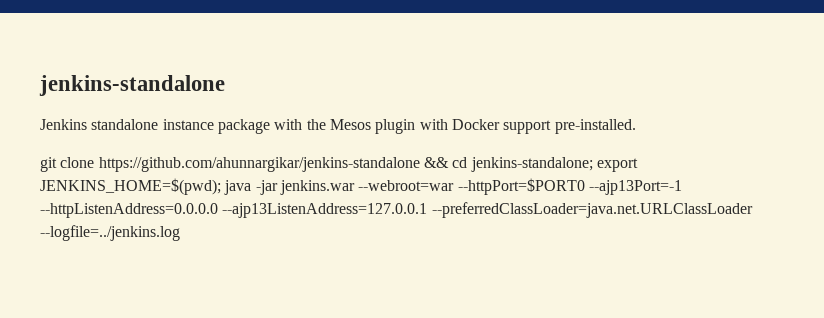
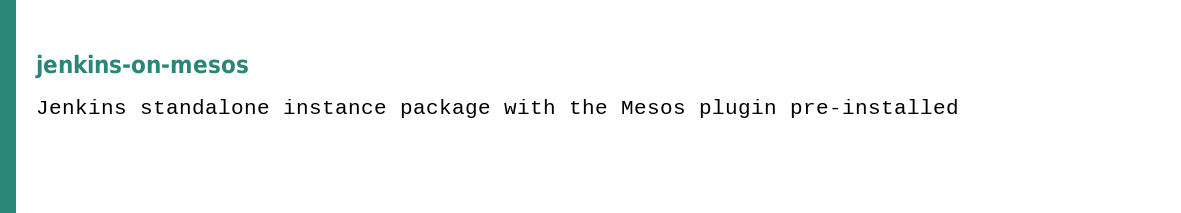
- jenkins-standalone
+ jenkins-on-mesos
- Jenkins standalone instance package with the Mesos plugin with Docker support pre-installed.
- git clone https://github.com/ahunnargikar/jenkins-standalone && cd jenkins-standalone; export JENKINS_HOME=$(pwd); java -jar jenkins.war --webroot=war --httpPort=$PORT0 --ajp13Port=-1 --httpListenAddress=0.0.0.0 --ajp13ListenAddress=127.0.0.1 --preferredClassLoader=java.net.URLClassLoader --logfile=../jenkins.log
+ Jenkins standalone instance package with the Mesos plugin pre-installed

